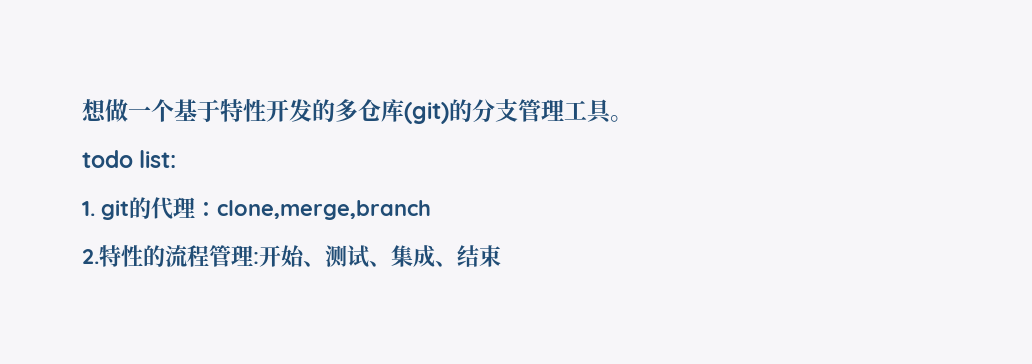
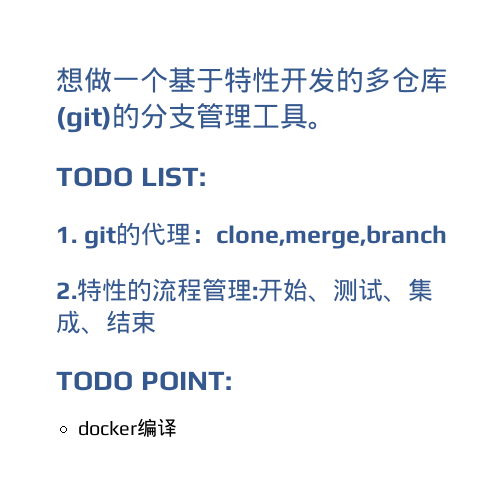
- todo list:
+ TODO LIST:
+ TODO POINT:
+ docker编译

